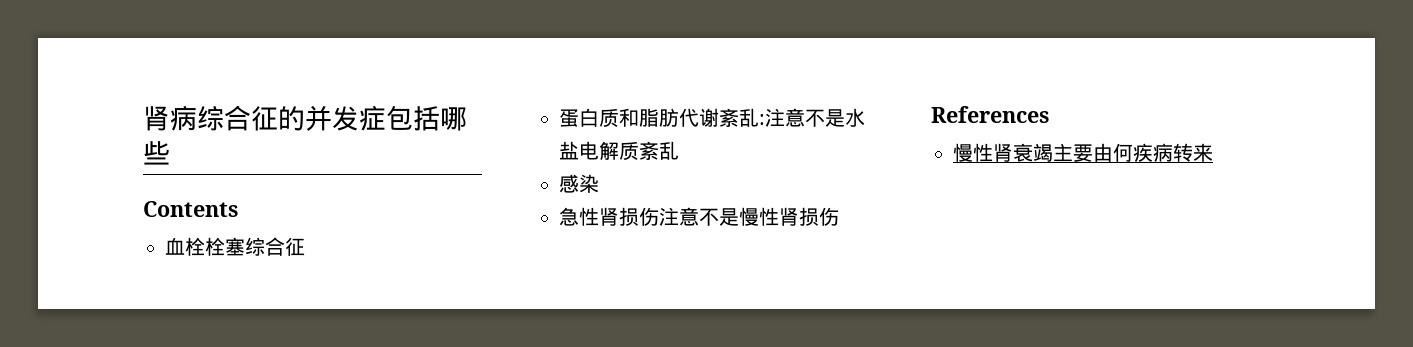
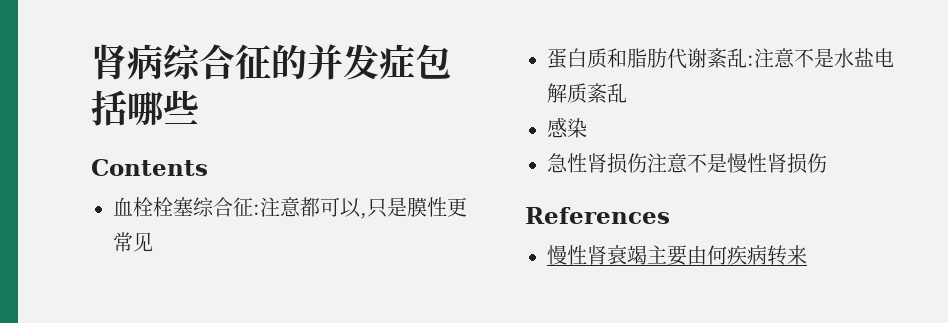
- 血栓栓塞综合征
+ 血栓栓塞综合征:注意都可以,只是膜性更常见

